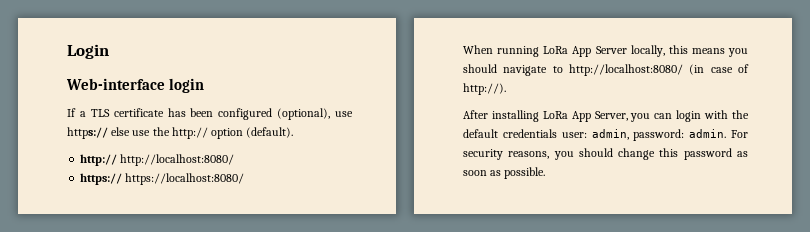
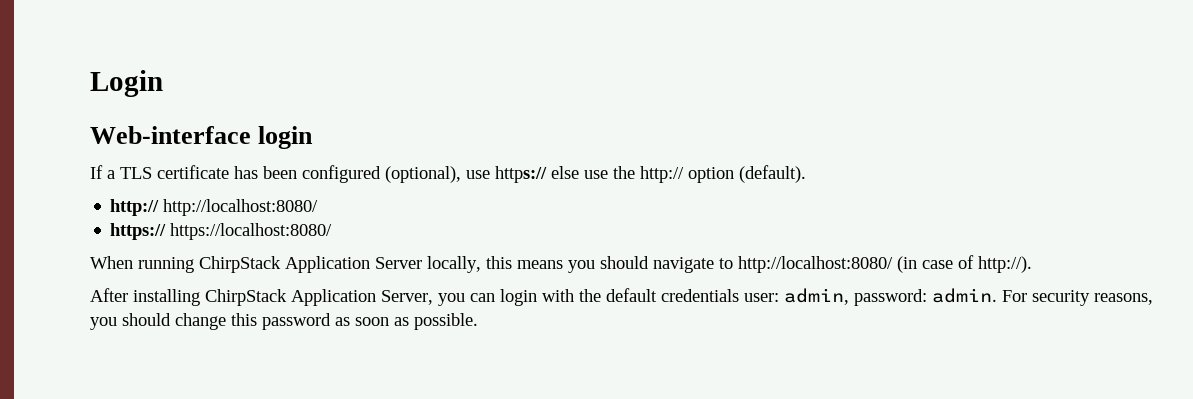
- When running LoRa App Server locally, this means you should navigate to http://localhost:8080/ (in case of http://).
+ When running ChirpStack Application Server locally, this means you should navigate to http://localhost:8080/ (in case of http://).
- After installing LoRa App Server, you can login with the default credentials user: admin, password: admin.
+ After installing ChirpStack Application Server, you can login with the default credentials user: admin, password: admin.

